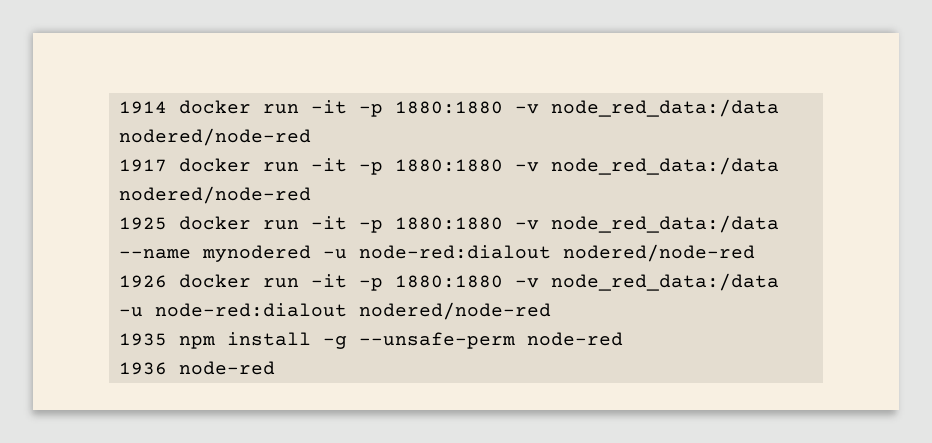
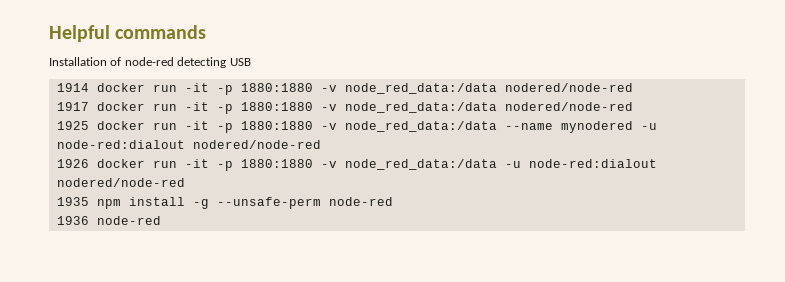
+ Helpful commands
+ Installation of node-red detecting USB

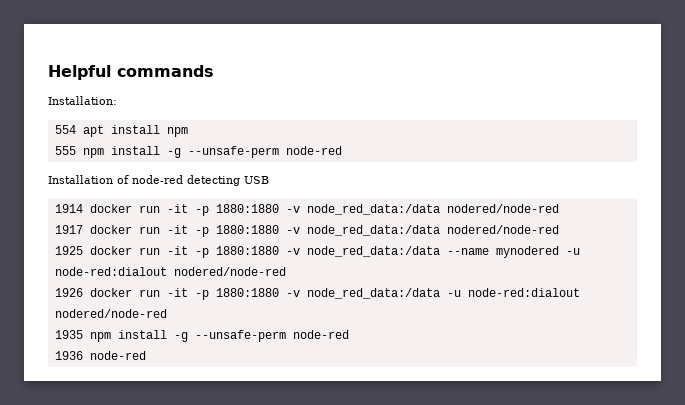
+ Installation:
+ 554 apt install npm
+ 555 npm install -g --unsafe-perm node-red

